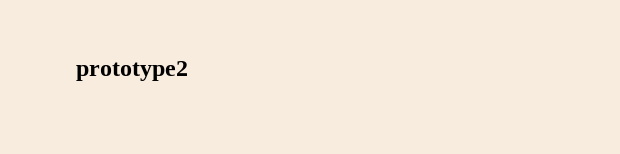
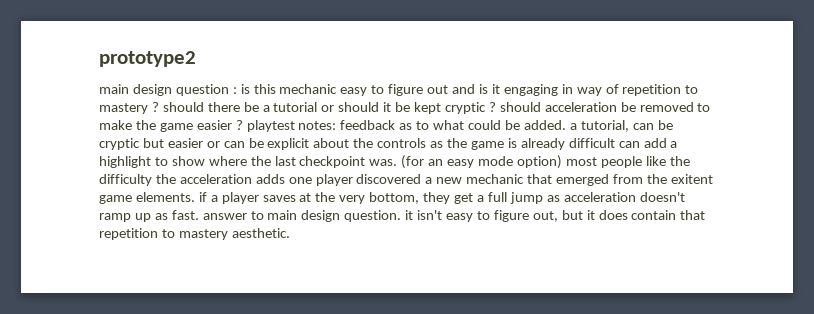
+ main design question : is this mechanic easy to figure out and is it engaging in way of repetition to mastery ? should there be a tutorial or should it be kept cryptic ? should acceleration be removed to make the game easier ? playtest notes: feedback as to what could be added. a tutorial, can be cryptic but easier or can be explicit about the controls as the game is already difficult can add a highlight to show where the last checkpoint was. (for an easy mode option) most people like the difficulty the acceleration adds one player discovered a new mechanic that emerged from the exitent game elements. if a player saves at the very bottom, they get a full jump as acceleration doesn't ramp up as fast. answer to main design question. it isn't easy to figure out, but it does contain that repetition to mastery aesthetic.

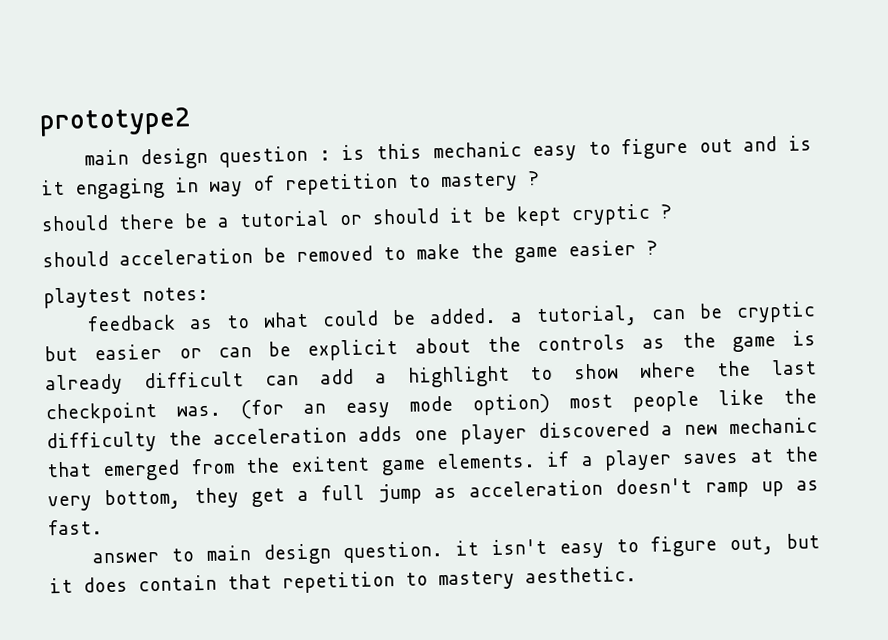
- is this mechanic easy to figure out and is it engaging in way of repetition to mastery ? should there be a tutorial or should it be kept cryptic ? should acceleration be removed to make the game easier ? playtest notes: feedback as to what could be added. a tutorial, can be cryptic but easier or can be explicit about the controls as the game is already difficult can add a highlight to show where the last checkpoint was.
+ is this mechanic easy to figure out and is it engaging in way of repetition to mastery ?
+ should there be a tutorial or should it be kept cryptic ?
+ should acceleration be removed to make the game easier ?
+ playtest notes:
+ feedback as to what could be added. a tutorial, can be cryptic but easier or can be explicit about the controls as the game is already difficult can add a highlight to show where the last checkpoint was.
- (for an easy mode option) most people like the difficulty the acceleration adds one player discovered a new mechanic that emerged from the exitent game elements. if a player saves at the very bottom, they get a full jump as acceleration doesn't ramp up as fast. answer to main design question. it isn't easy to figure out, but it does contain that repetition to mastery aesthetic.
+ (for an easy mode option) most people like the difficulty the acceleration adds one player discovered a new mechanic that emerged from the exitent game elements. if a player saves at the very bottom, they get a full jump as acceleration doesn't ramp up as fast.
+ answer to main design question. it isn't easy to figure out, but it does contain that repetition to mastery aesthetic.

